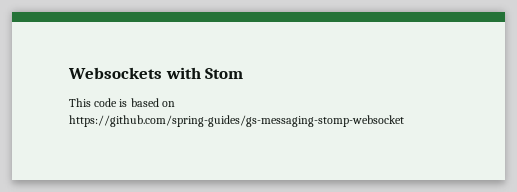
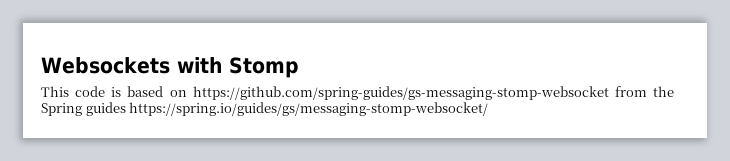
- Websockets with Stom
+ Websockets with Stomp
- This code is based on https://github.com/spring-guides/gs-messaging-stomp-websocket
+ This code is based on https://github.com/spring-guides/gs-messaging-stomp-websocket from the Spring guides https://spring.io/guides/gs/messaging-stomp-websocket/

